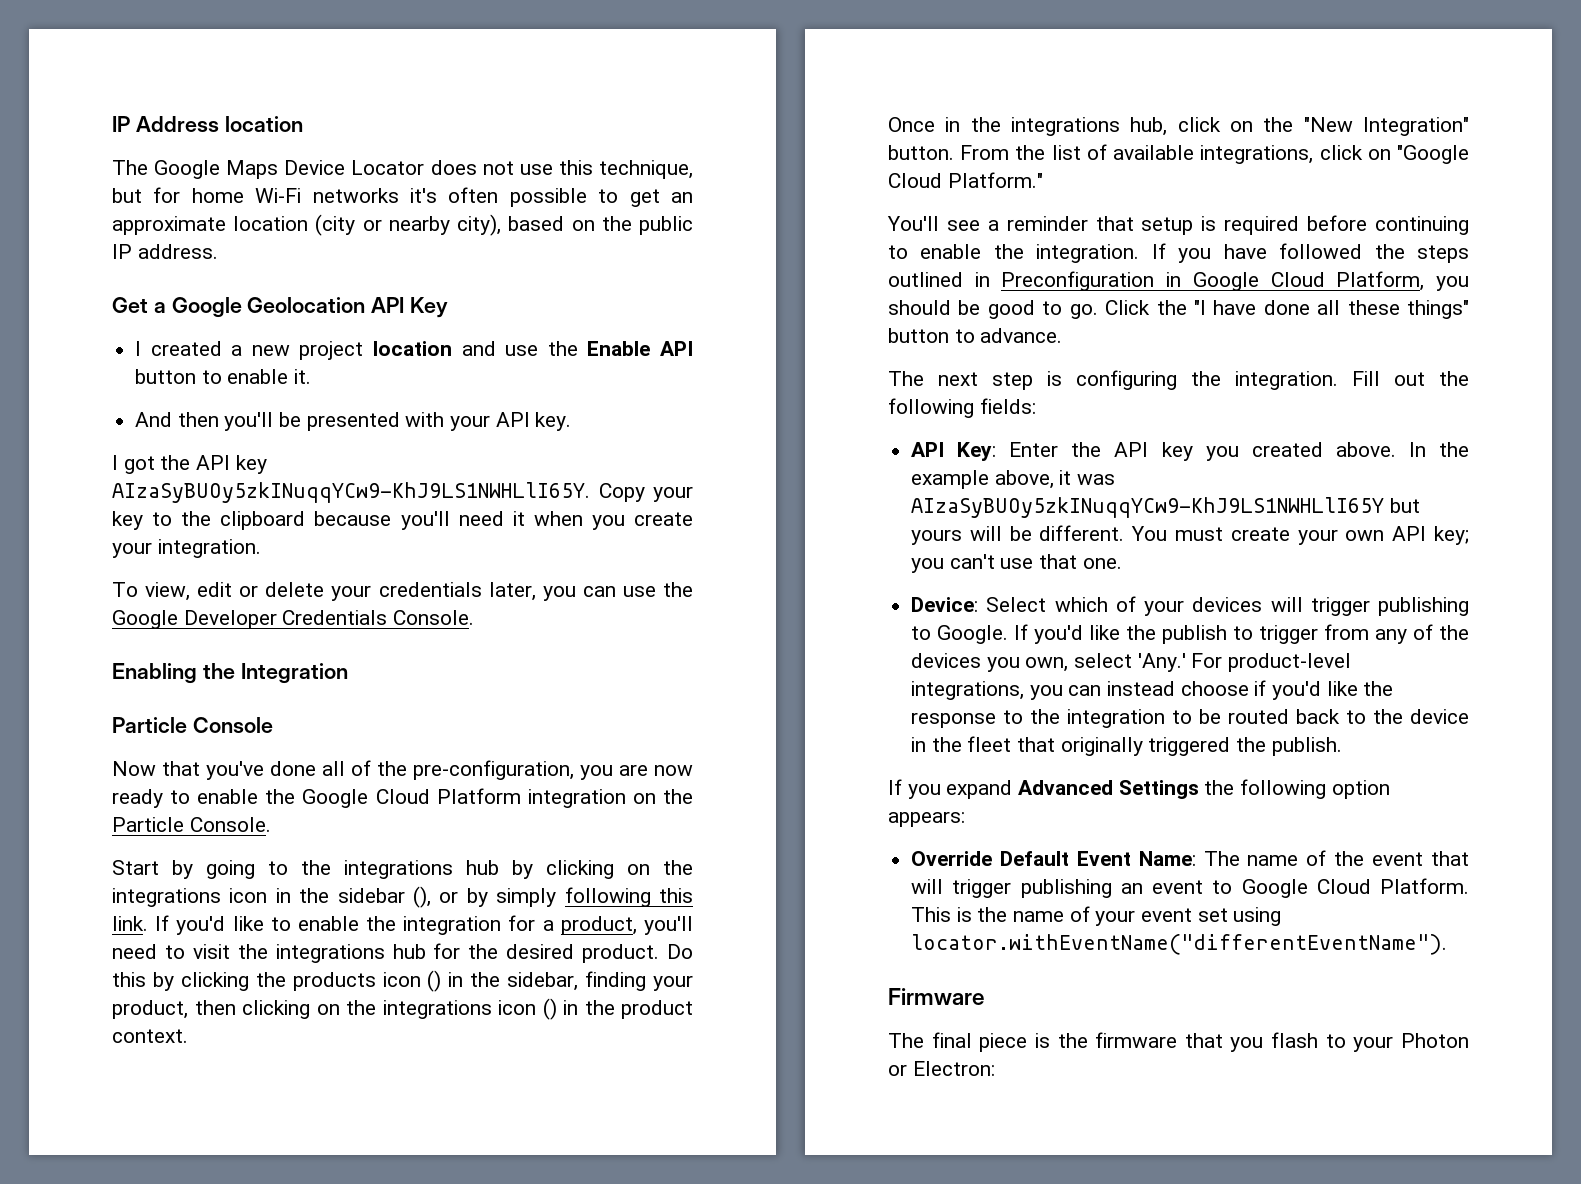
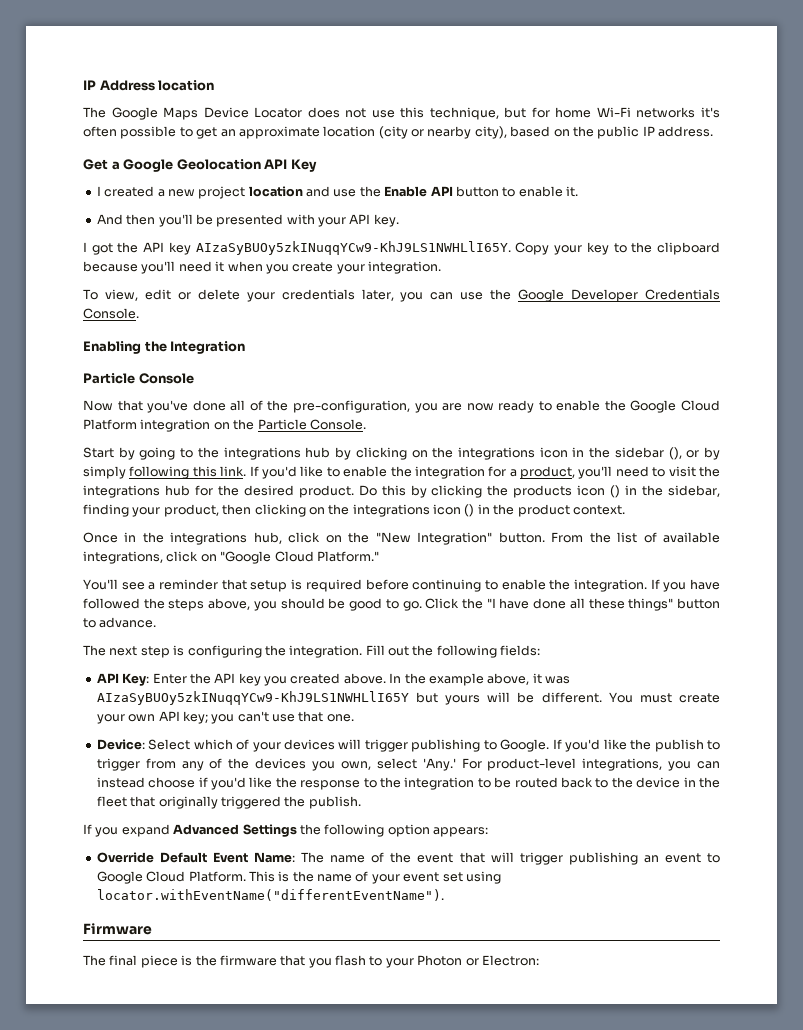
- If you have followed the steps outlined in Preconfiguration in Google Cloud Platform, you should be good to go.
+ If you have followed the steps above, you should be good to go.

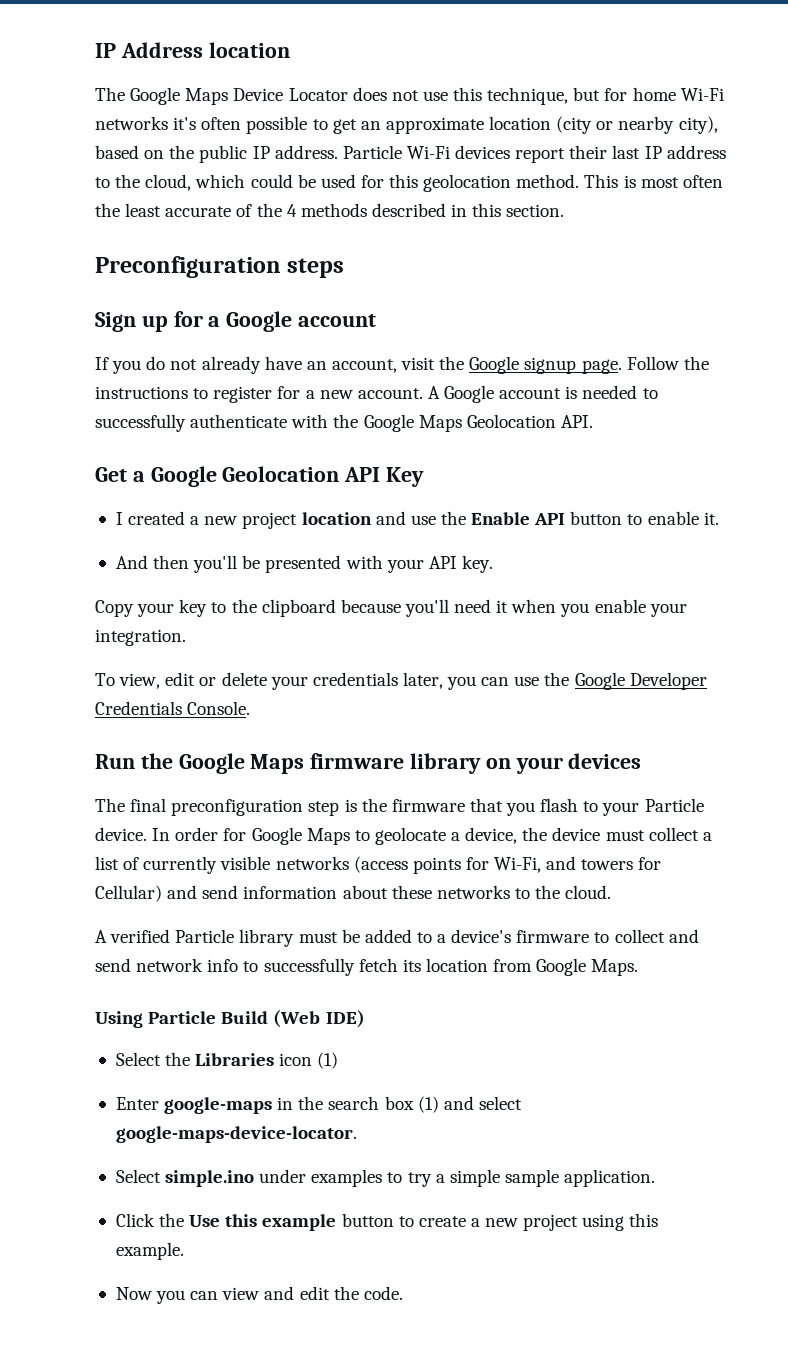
+ Particle Wi-Fi devices report their last IP address to the cloud, which could be used for this geolocation method. This is most often the least accurate of the 4 methods described in this section.
+ Preconfiguration steps
+ Sign up for a Google account
+ If you do not already have an account, visit the Google signup page. Follow the instructions to register for a new account. A Google account is needed to successfully authenticate with the Google Maps Geolocation API.
- I got the API key AIzaSyBUOy5zkINuqqYCw9-KhJ9LS1NWHLlI65Y. Copy your key to the clipboard because you'll need it when you create your integration.
+ Copy your key to the clipboard because you'll need it when you enable your integration.
- Enabling the Integration
- Particle Console
- Now that you've done all of the pre-configuration, you are now ready to enable the Google Cloud Platform integration on the Particle Console.
- Start by going to the integrations hub by clicking on the integrations icon in the sidebar (), or by simply following this link. If you'd like to enable the integration for a product, you'll need to visit the integrations hub for the desired product. Do this by clicking the products icon () in the sidebar, finding your product, then clicking on the integrations icon () in the product context.
- Once in the integrations hub, click on the "New Integration" button. From the list of available integrations, click on "Google Cloud Platform."
- You'll see a reminder that setup is required before continuing to enable the integration. If you have followed the steps above, you should be good to go. Click the "I have done all these things" button to advance.
- The next step is configuring the integration. Fill out the following fields:
- API Key: Enter the API key you created above. In the example above, it was AIzaSyBUOy5zkINuqqYCw9-KhJ9LS1NWHLlI65Y but yours will be different. You must create your own API key; you can't use that one.
- Device: Select which of your devices will trigger publishing to Google. If you'd like the publish to trigger from any of the devices you own, select 'Any.' For product-level integrations, you can instead choose if you'd like the response to the integration to be routed back to the device in the fleet that originally triggered the publish.
- If you expand Advanced Settings the following option appears:
- Override Default Event Name: The name of the event that will trigger publishing an event to Google Cloud Platform. This is the name of your event set using locator.withEventName("differentEventName").
- Firmware
+ Run the Google Maps firmware library on your devices
- The final piece is the firmware that you flash to your Photon or Electron:
+ The final preconfiguration step is the firmware that you flash to your Particle device. In order for Google Maps to geolocate a device, the device must collect a list of currently visible networks (access points for Wi-Fi, and towers for Cellular) and send information about these networks to the cloud.
+ A verified Particle library must be added to a device's firmware to collect and send network info to successfully fetch its location from Google Maps.
+ Using Particle Build (Web IDE)
+ Select the Libraries icon (1)
+ Enter google-maps in the search box (1) and select google-maps-device-locator.
+ Select simple.ino under examples to try a simple sample application.
+ Click the Use this example button to create a new project using this example.
+ Now you can view and edit the code.

